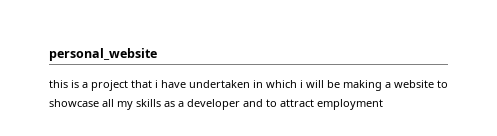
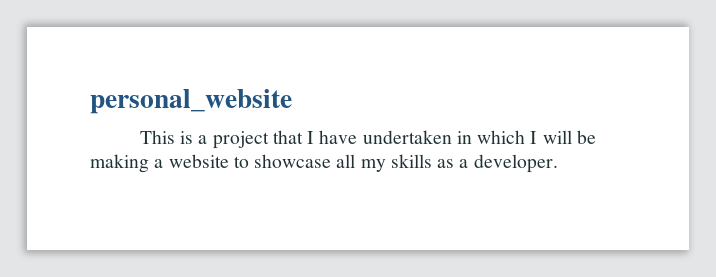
- this is a project that i have undertaken in which i will be making a website to showcase all my skills as a developer and to attract employment
+ This is a project that I have undertaken in which I will be making a website to showcase all my skills as a developer.

